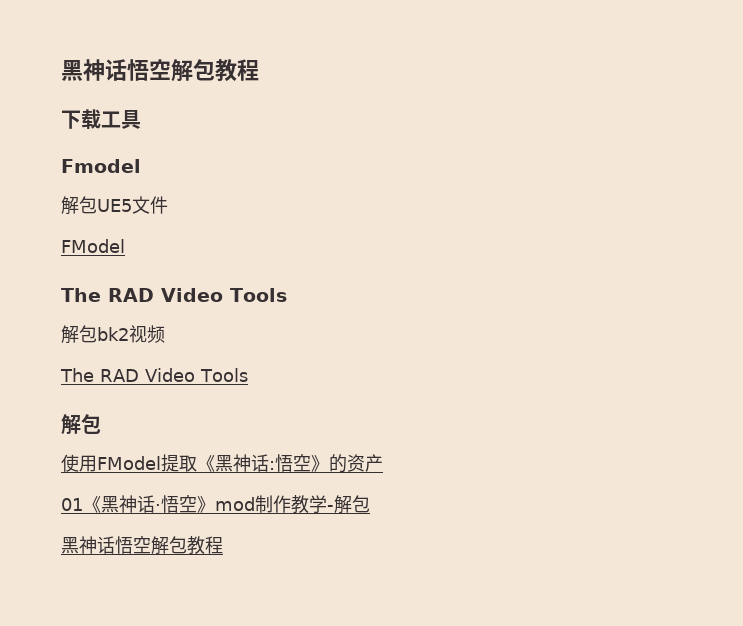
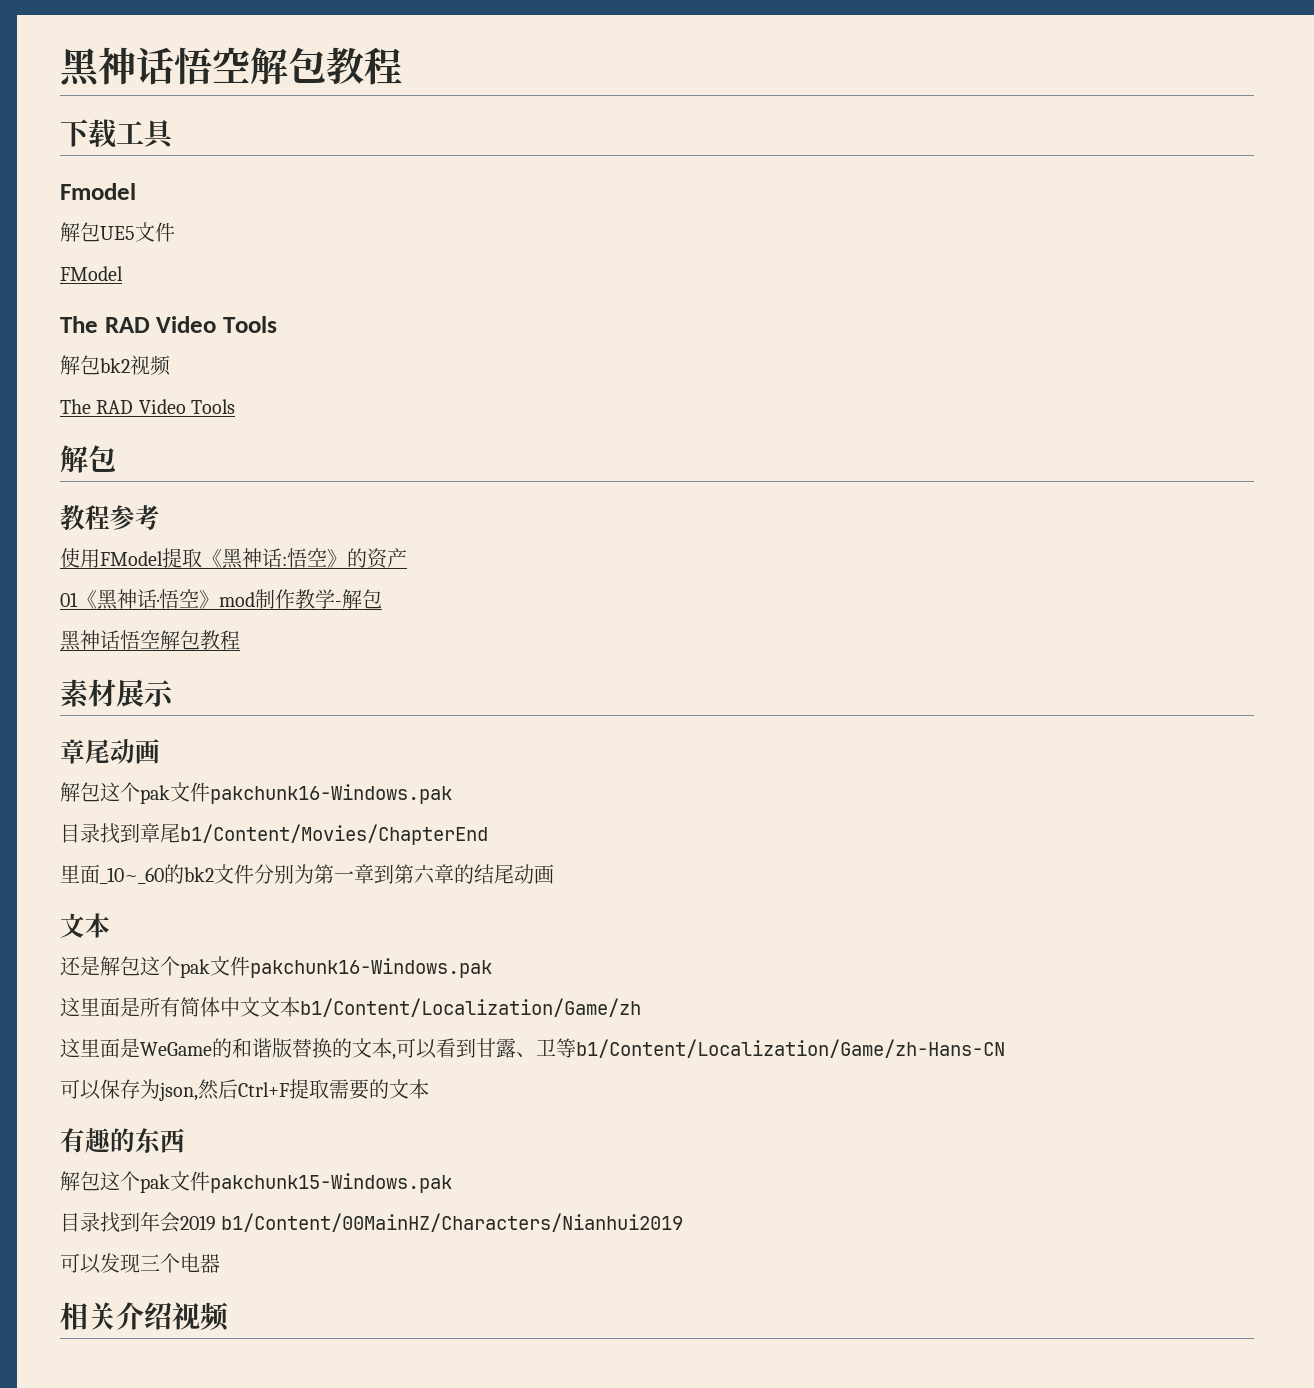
+ 教程参考
+ 素材展示
+ 章尾动画
+ 解包这个pak文件pakchunk16-Windows.pak
+ 目录找到章尾b1/Content/Movies/ChapterEnd
+ 里面_10~_60的bk2文件分别为第一章到第六章的结尾动画
+ 文本
+ 还是解包这个pak文件pakchunk16-Windows.pak
+ 这里面是所有简体中文文本b1/Content/Localization/Game/zh
+ 这里面是WeGame的和谐版替换的文本,可以看到甘露、卫等b1/Content/Localization/Game/zh-Hans-CN
+ 可以保存为json,然后Ctrl+F提取需要的文本
+ 有趣的东西
+ 解包这个pak文件pakchunk15-Windows.pak
+ 目录找到年会2019 b1/Content/00MainHZ/Characters/Nianhui2019
+ 可以发现三个电器
+ 相关介绍视频

